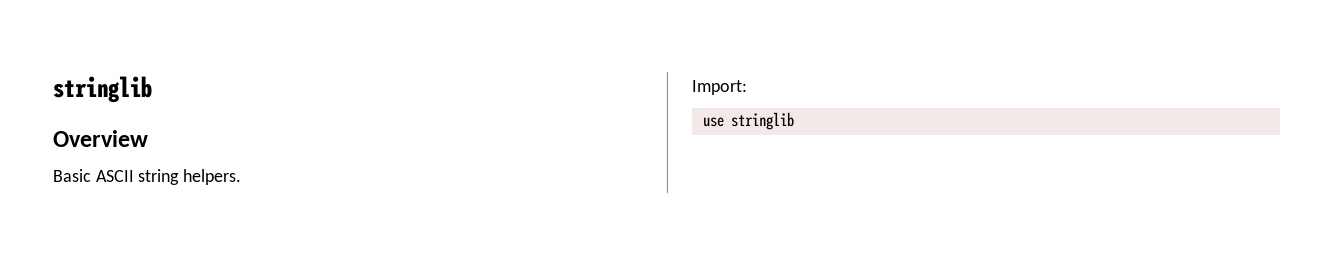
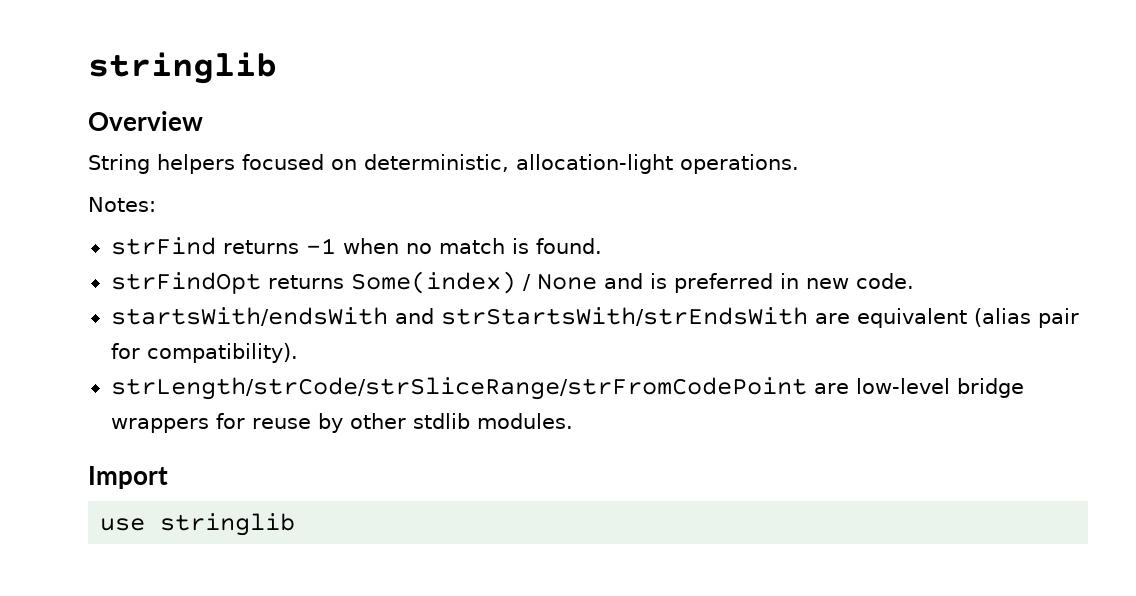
- Basic ASCII string helpers.
- Import:
+ String helpers focused on deterministic, allocation-light operations.
+ Notes:
+ strFind returns -1 when no match is found.
+ strFindOpt returns Some(index) / None and is preferred in new code.
+ startsWith/endsWith and strStartsWith/strEndsWith are equivalent (alias pair for compatibility).
+ strLength/strCode/strSliceRange/strFromCodePoint are low-level bridge wrappers for reuse by other stdlib modules.
+ Import

